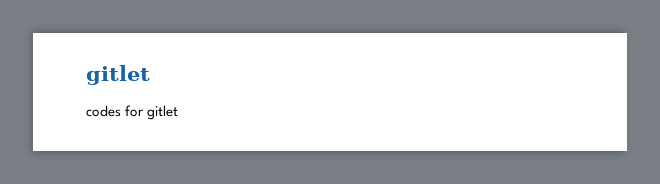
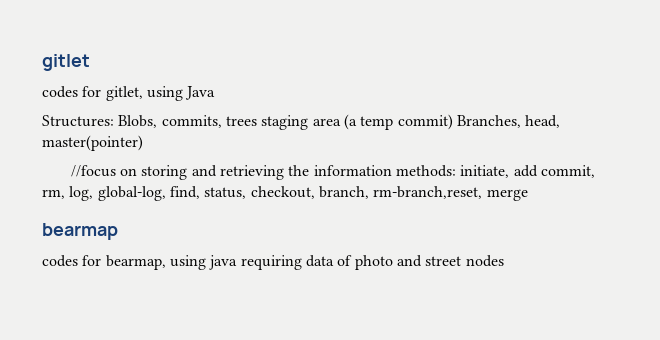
- codes for gitlet
+ codes for gitlet, using Java
+ Structures: Blobs, commits, trees staging area (a temp commit) Branches, head, master(pointer)
+ //focus on storing and retrieving the information methods: initiate, add commit, rm, log, global-log, find, status, checkout, branch, rm-branch,reset, merge
+ bearmap
+ codes for bearmap, using java requiring data of photo and street nodes

